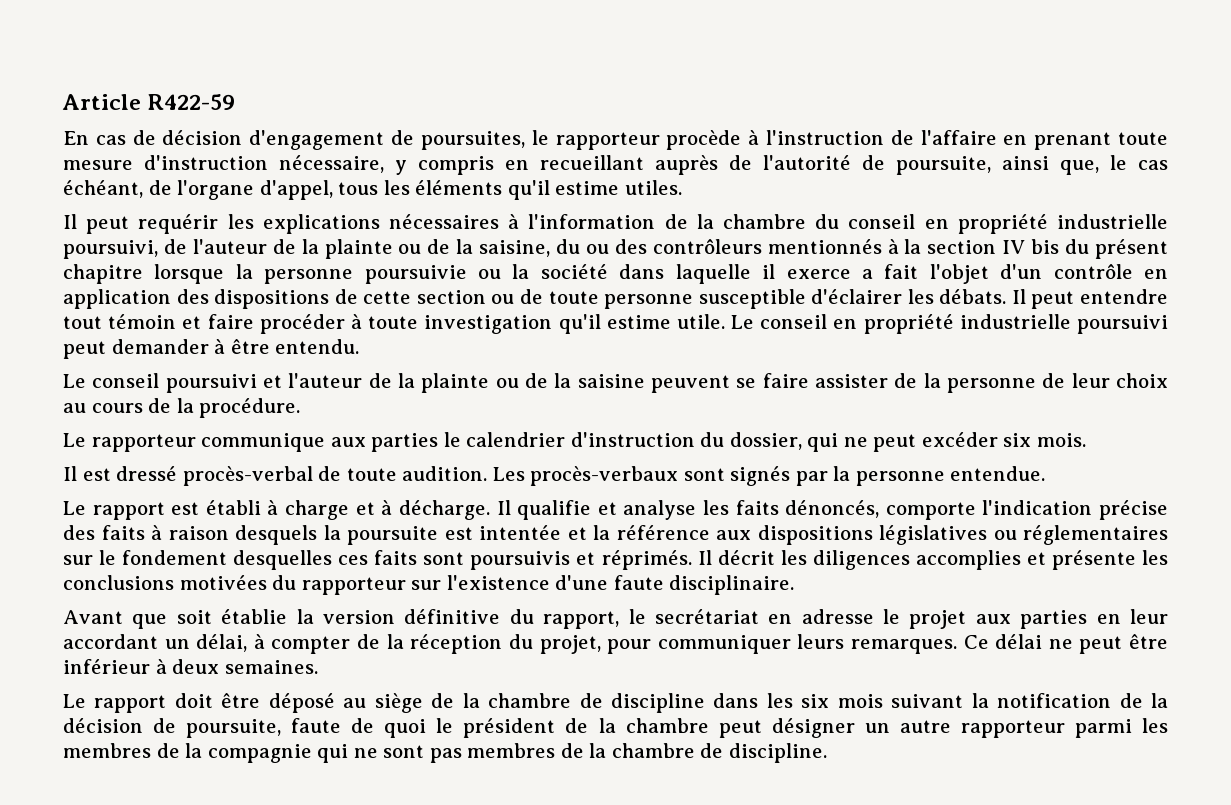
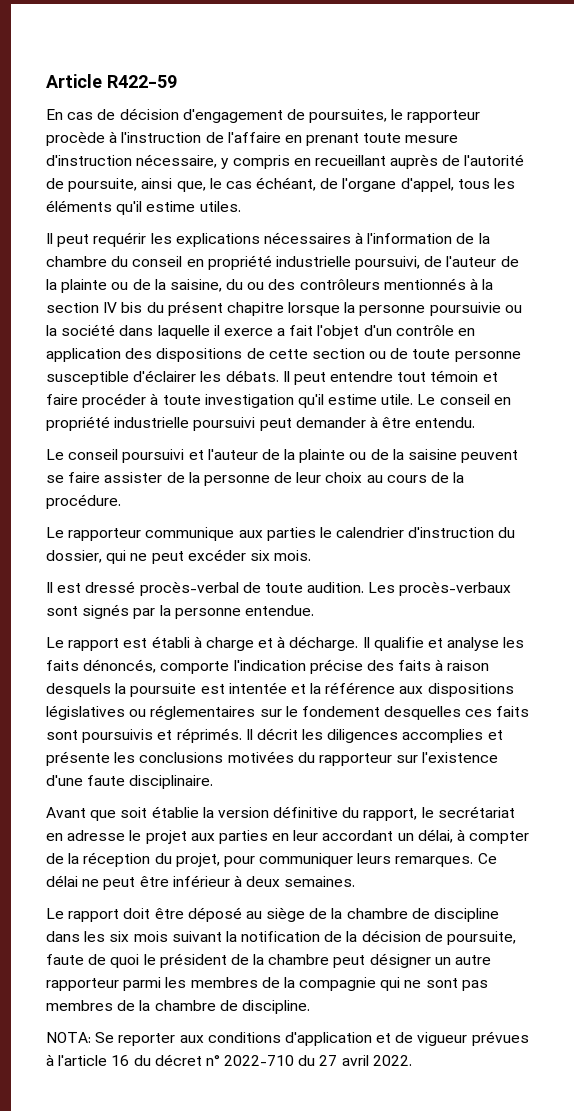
+ NOTA: Se reporter aux conditions d'application et de vigueur prévues à l'article 16 du décret n° 2022-710 du 27 avril 2022.

